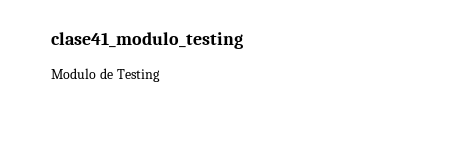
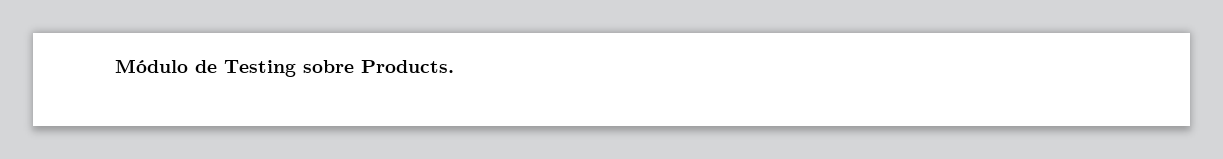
- clase41_modulo_testing
- Modulo de Testing
+ Módulo de Testing sobre Products.

